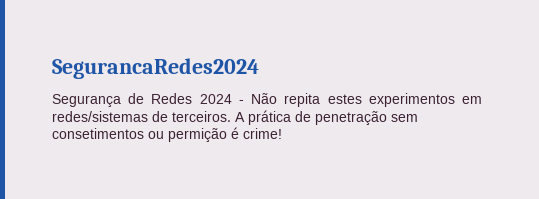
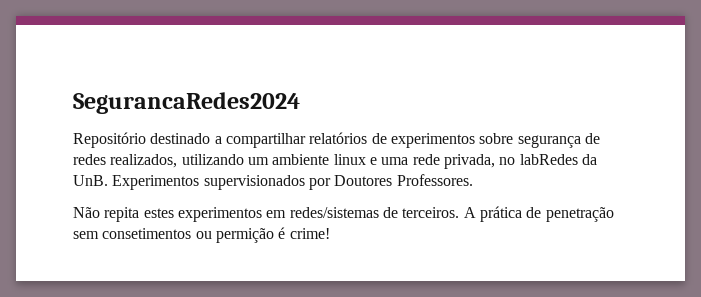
- Segurança de Redes 2024 - Não repita estes experimentos em redes/sistemas de terceiros.
+ Repositório destinado a compartilhar relatórios de experimentos sobre segurança de redes realizados, utilizando um ambiente linux e uma rede privada, no labRedes da UnB. Experimentos supervisionados por Doutores Professores.
+ Não repita estes experimentos em redes/sistemas de terceiros.

